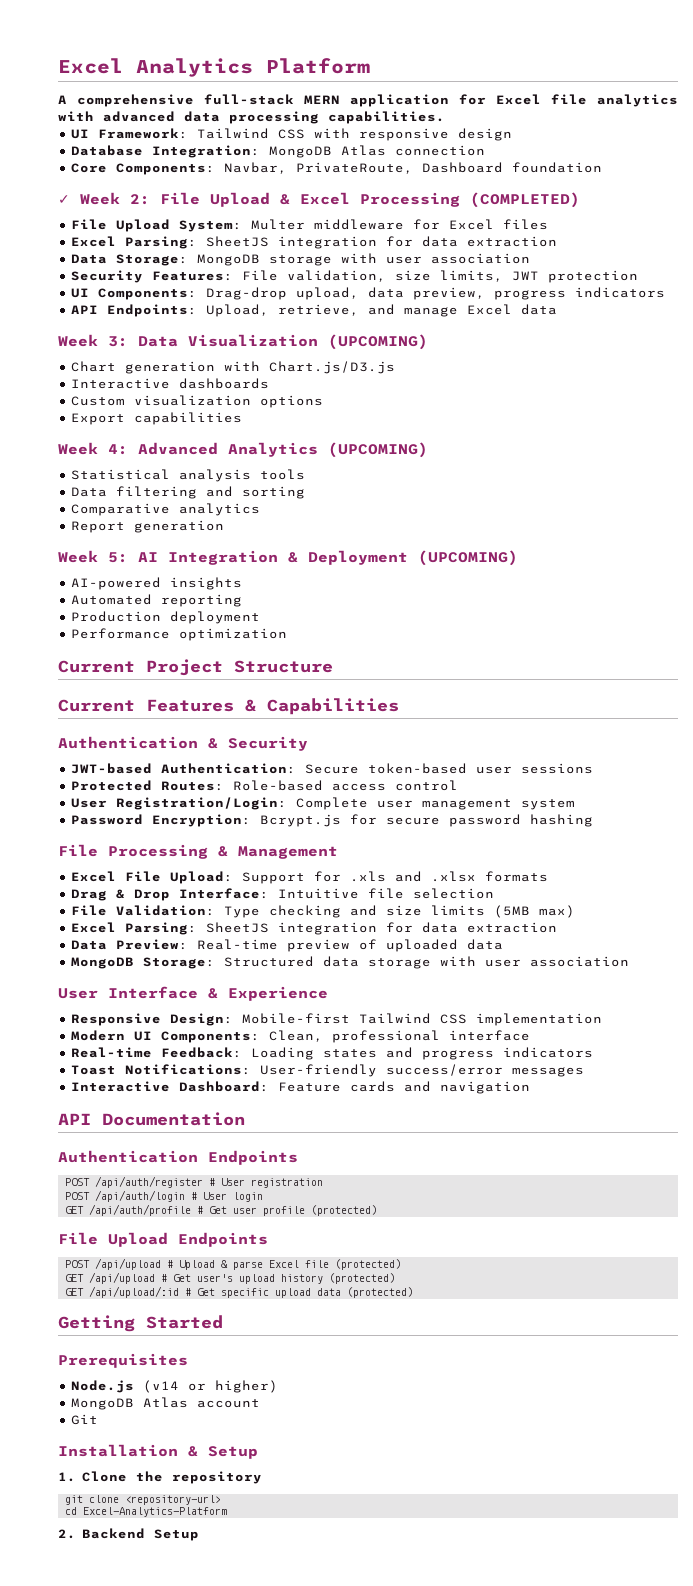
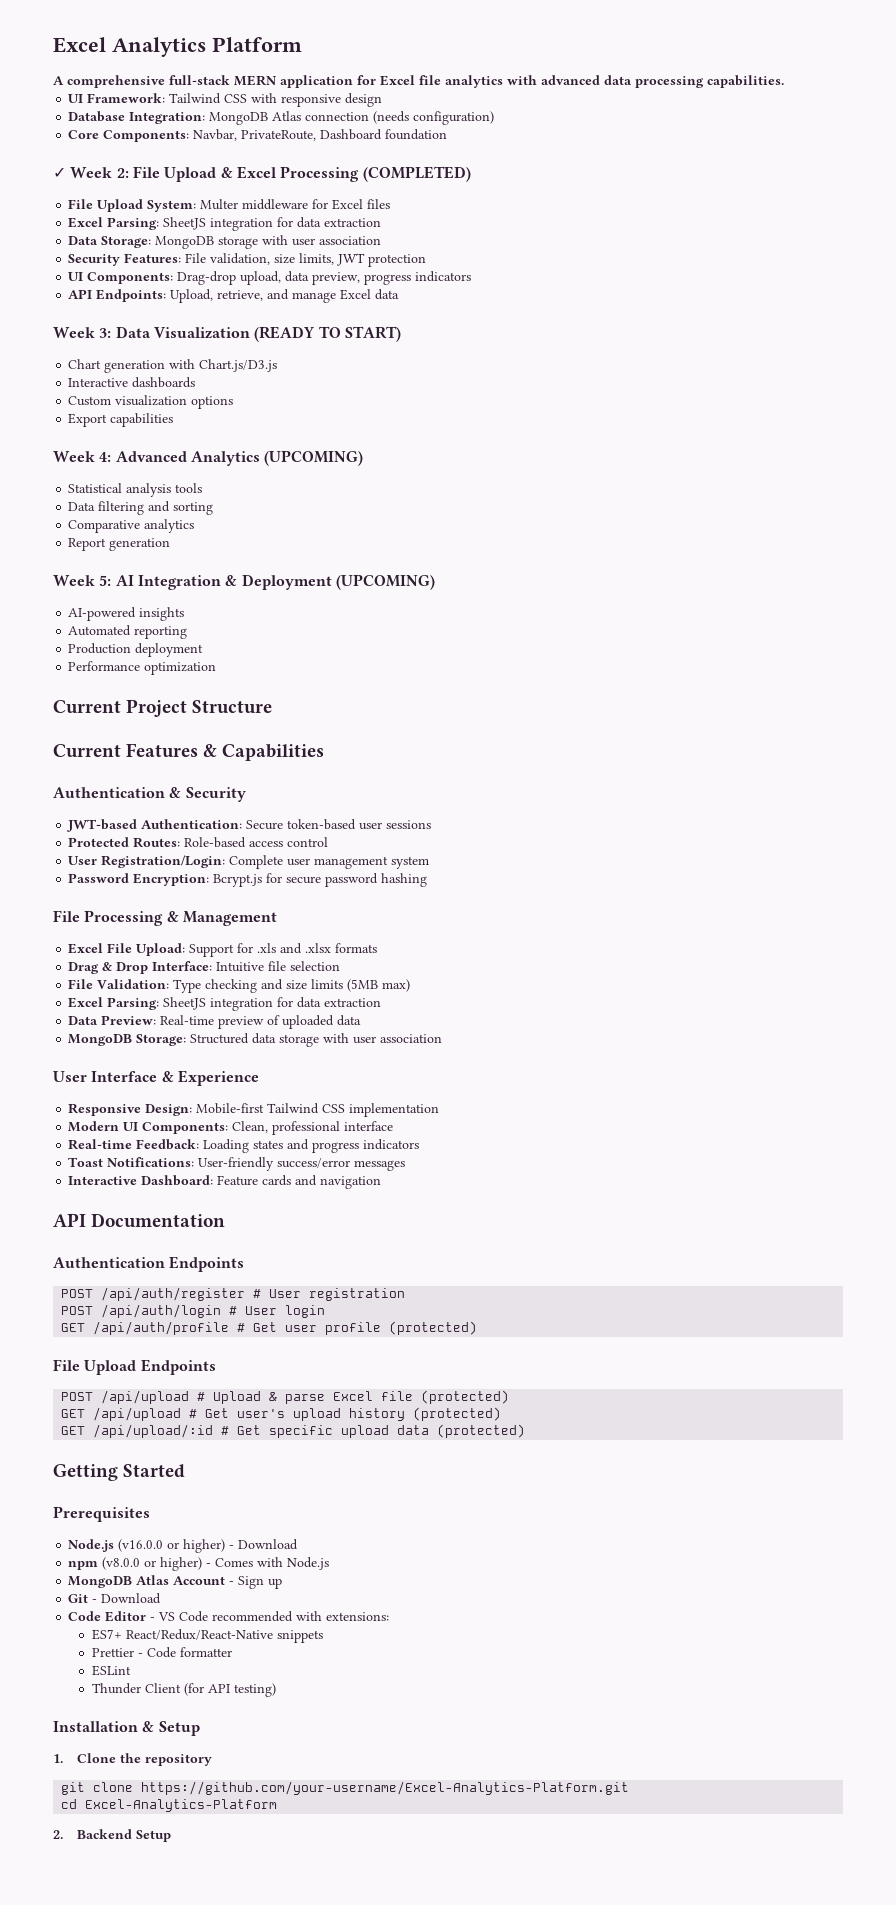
- Database Integration: MongoDB Atlas connection
+ Database Integration: MongoDB Atlas connection (needs configuration)
- Week 3: Data Visualization (UPCOMING)
+ Week 3: Data Visualization (READY TO START)
- Node.js (v14 or higher)
- MongoDB Atlas account
- Git
+ Node.js (v16.0.0 or higher) - Download
+ npm (v8.0.0 or higher) - Comes with Node.js
+ MongoDB Atlas Account - Sign up
+ Git - Download
+ Code Editor - VS Code recommended with extensions:
+ ES7+ React/Redux/React-Native snippets
+ Prettier - Code formatter
+ ESLint
+ Thunder Client (for API testing)
- git clone <repository-url>
+ git clone https://github.com/your-username/Excel-Analytics-Platform.git

